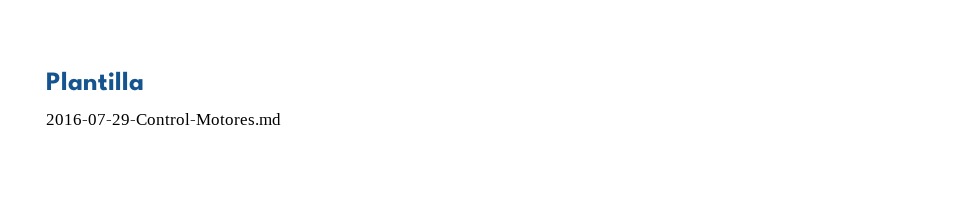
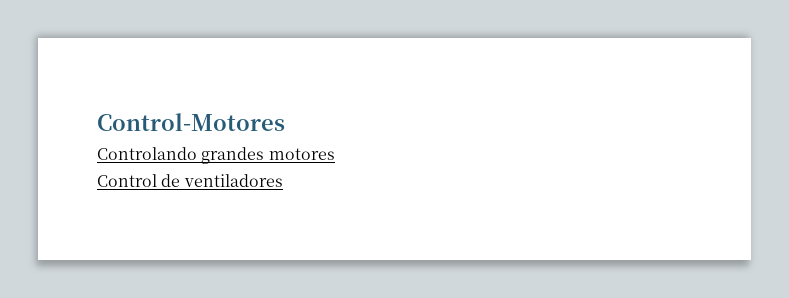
- Plantilla
- 2016-07-29-Control-Motores.md
+ Control-Motores
+ Controlando grandes motores
+ Control de ventiladores

